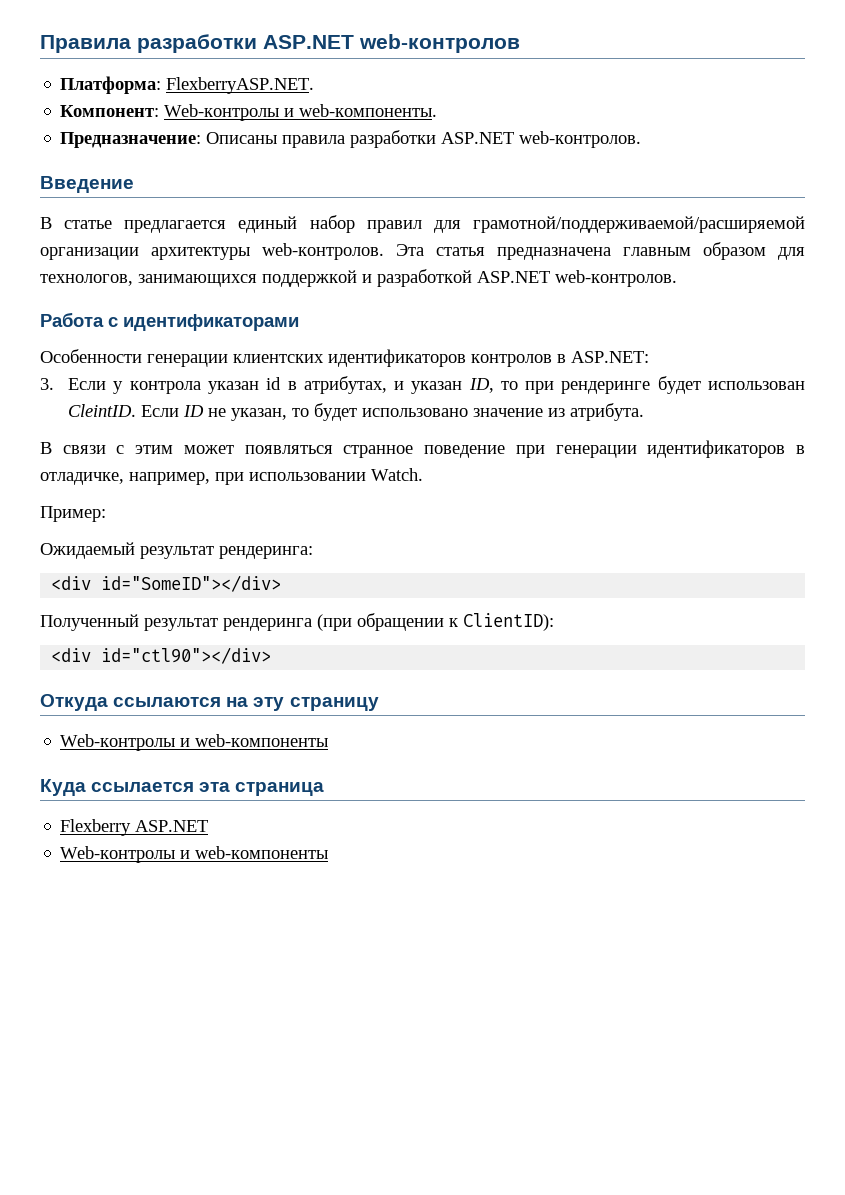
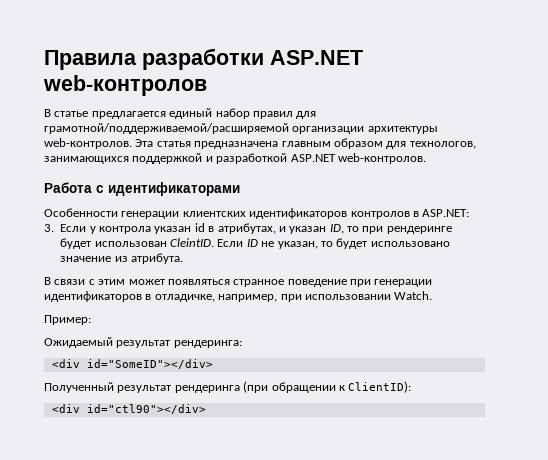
- Платформа: FlexberryASP.NET.
- Компонент: Web-контролы и web-компоненты.
- Предназначение: Описаны правила разработки ASP.NET web-контролов.
- Введение
- Откуда ссылаются на эту страницу
- Web-контролы и web-компоненты
- Куда ссылается эта страница
- Flexberry ASP.NET
- Web-контролы и web-компоненты

